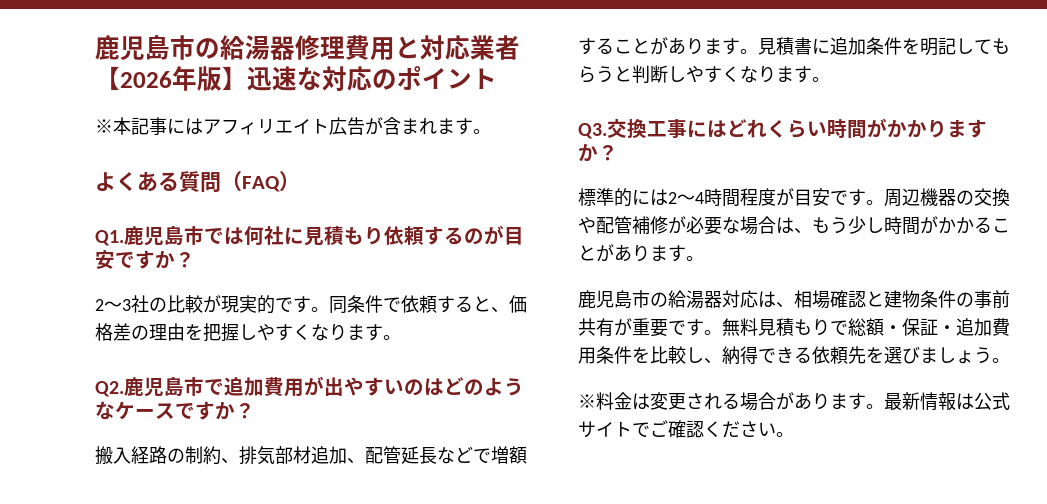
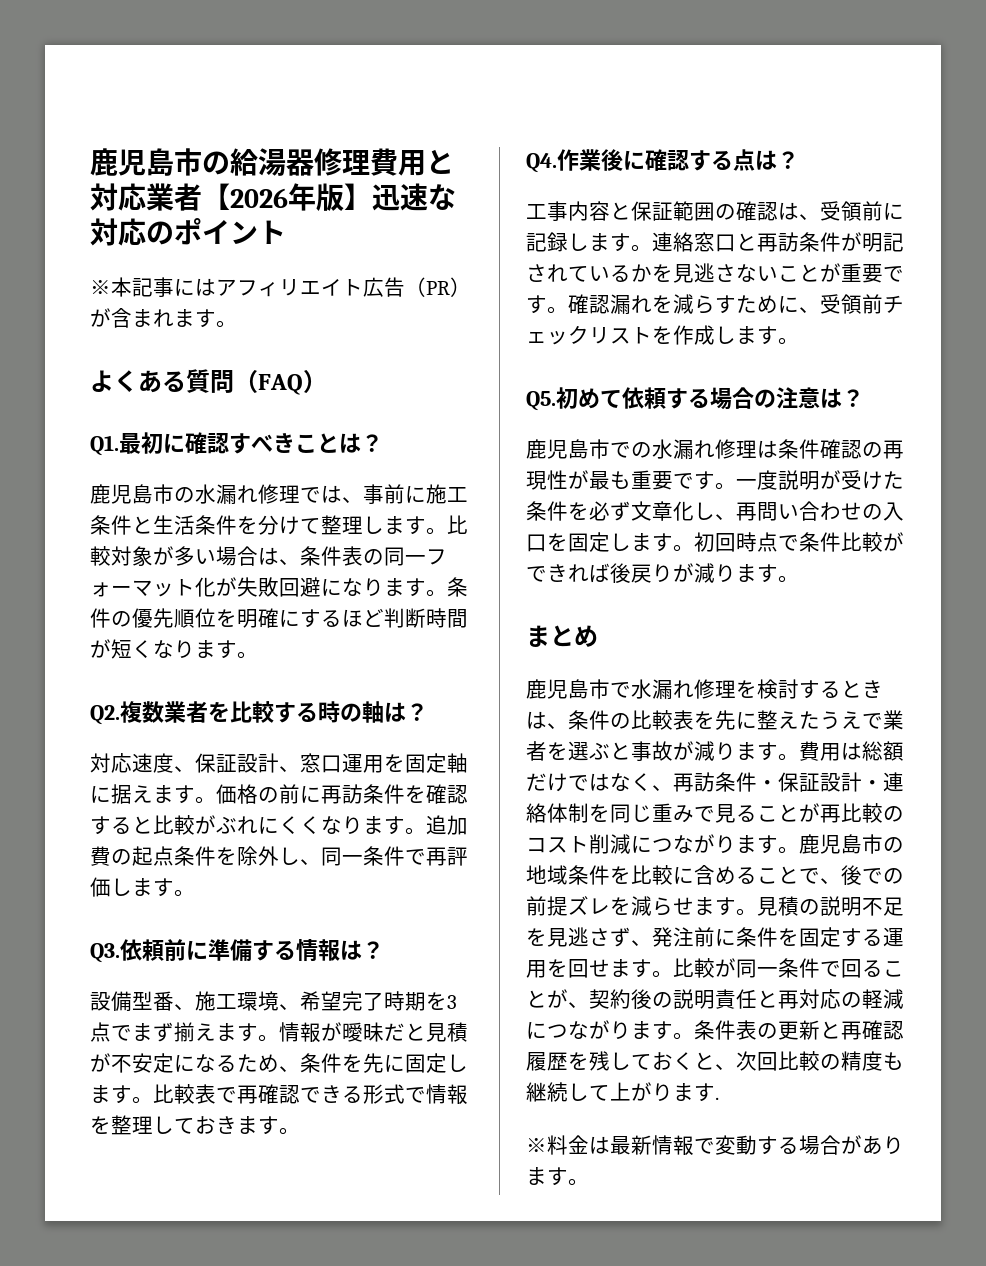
- ※本記事にはアフィリエイト広告が含まれます。
+ ※本記事にはアフィリエイト広告（PR）が含まれます。
- Q1.鹿児島市では何社に見積もり依頼するのが目安ですか？
- 2〜3社の比較が現実的です。同条件で依頼すると、価格差の理由を把握しやすくなります。
- Q2.鹿児島市で追加費用が出やすいのはどのようなケースですか？
- 搬入経路の制約、排気部材追加、配管延長などで増額することがあります。見積書に追加条件を明記してもらうと判断しやすくなります。
- Q3.交換工事にはどれくらい時間がかかりますか？
- 標準的には2〜4時間程度が目安です。周辺機器の交換や配管補修が必要な場合は、もう少し時間がかかることがあります。
- 鹿児島市の給湯器対応は、相場確認と建物条件の事前共有が重要です。無料見積もりで総額・保証・追加費用条件を比較し、納得できる依頼先を選びましょう。
+ Q1.最初に確認すべきことは？
+ 鹿児島市の水漏れ修理では、事前に施工条件と生活条件を分けて整理します。比較対象が多い場合は、条件表の同一フォーマット化が失敗回避になります。条件の優先順位を明確にするほど判断時間が短くなります。
+ Q2.複数業者を比較する時の軸は？
+ 対応速度、保証設計、窓口運用を固定軸に据えます。価格の前に再訪条件を確認すると比較がぶれにくくなります。追加費の起点条件を除外し、同一条件で再評価します。
+ Q3.依頼前に準備する情報は？
+ 設備型番、施工環境、希望完了時期を3点でまず揃えます。情報が曖昧だと見積が不安定になるため、条件を先に固定します。比較表で再確認できる形式で情報を整理しておきます。
+ Q4.作業後に確認する点は？
+ 工事内容と保証範囲の確認は、受領前に記録します。連絡窓口と再訪条件が明記されているかを見逃さないことが重要です。確認漏れを減らすために、受領前チェックリストを作成します。
+ Q5.初めて依頼する場合の注意は？
+ 鹿児島市での水漏れ修理は条件確認の再現性が最も重要です。一度説明が受けた条件を必ず文章化し、再問い合わせの入口を固定します。初回時点で条件比較ができれば後戻りが減ります。
+ まとめ
+ 鹿児島市で水漏れ修理を検討するときは、条件の比較表を先に整えたうえで業者を選ぶと事故が減ります。費用は総額だけではなく、再訪条件・保証設計・連絡体制を同じ重みで見ることが再比較のコスト削減につながります。鹿児島市の地域条件を比較に含めることで、後での前提ズレを減らせます。見積の説明不足を見逃さず、発注前に条件を固定する運用を回せます。比較が同一条件で回ることが、契約後の説明責任と再対応の軽減につながります。条件表の更新と再確認履歴を残しておくと、次回比較の精度も継続して上がります.
- ※料金は変更される場合があります。最新情報は公式サイトでご確認ください。
+ ※料金は最新情報で変動する場合があります。

